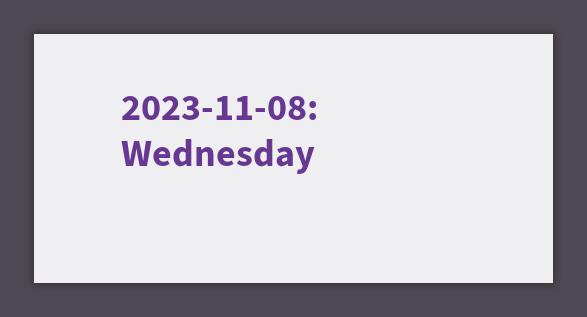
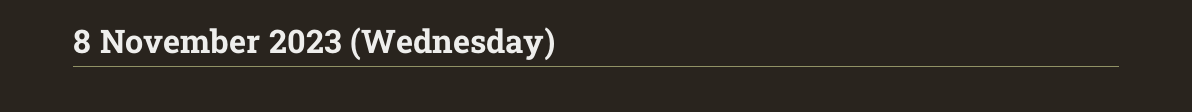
- 2023-11-08: Wednesday
+ 8 November 2023 (Wednesday)

